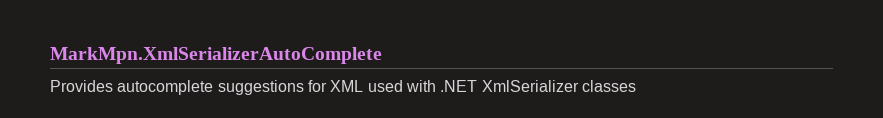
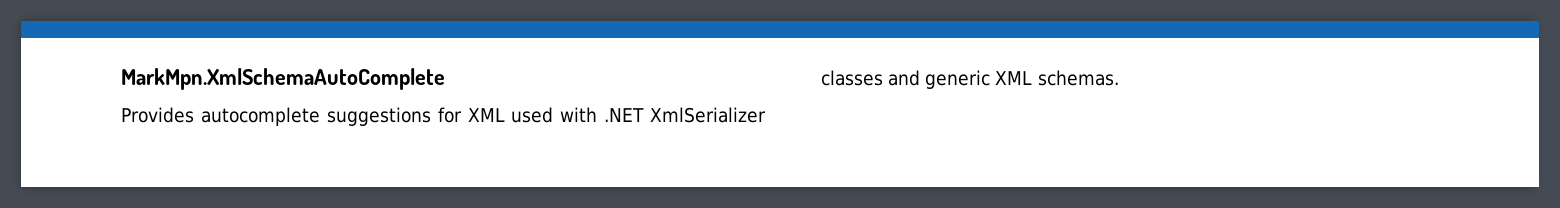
- MarkMpn.XmlSerializerAutoComplete
+ MarkMpn.XmlSchemaAutoComplete
- Provides autocomplete suggestions for XML used with .NET XmlSerializer classes
+ Provides autocomplete suggestions for XML used with .NET XmlSerializer classes and generic XML schemas.

